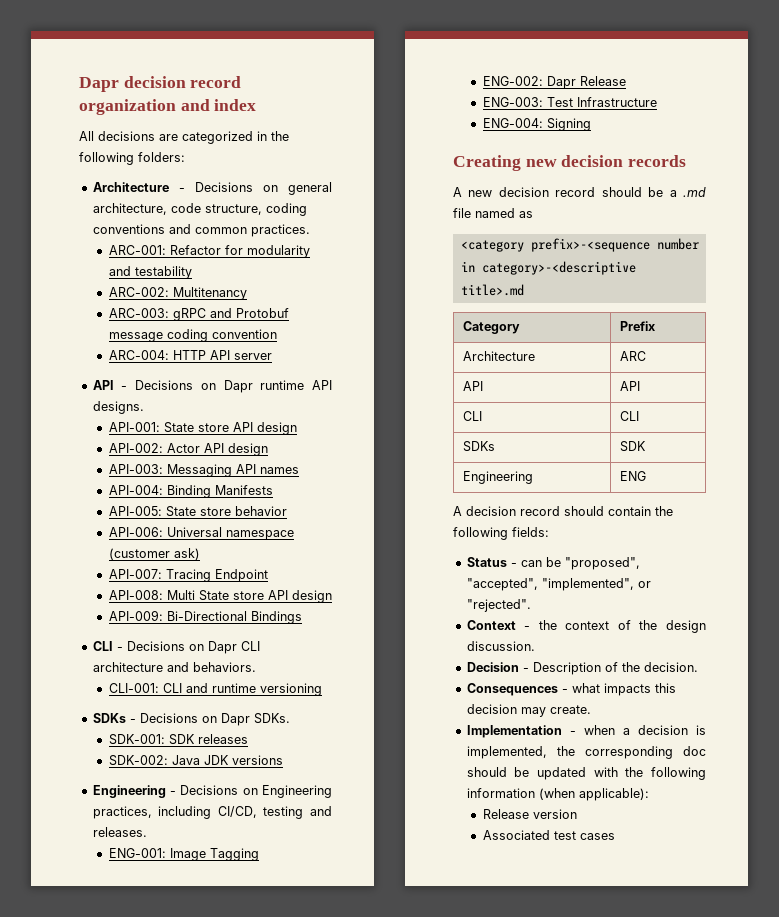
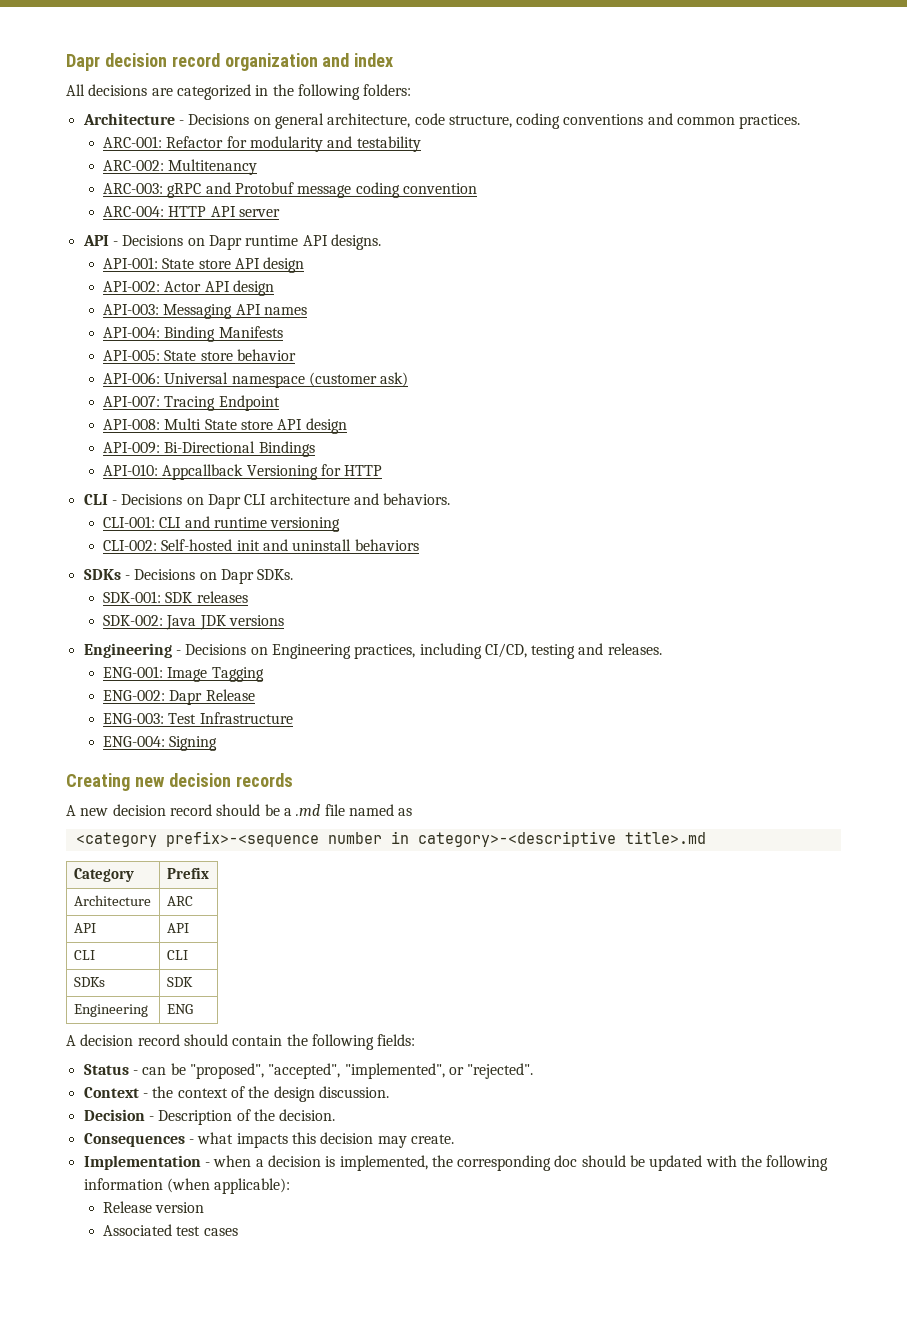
+ API-010: Appcallback Versioning for HTTP
+ CLI-002: Self-hosted init and uninstall behaviors

